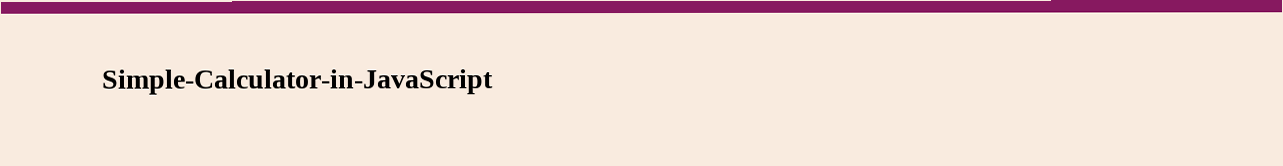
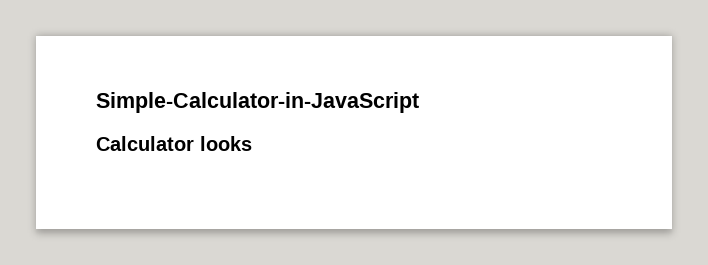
+ Calculator looks

